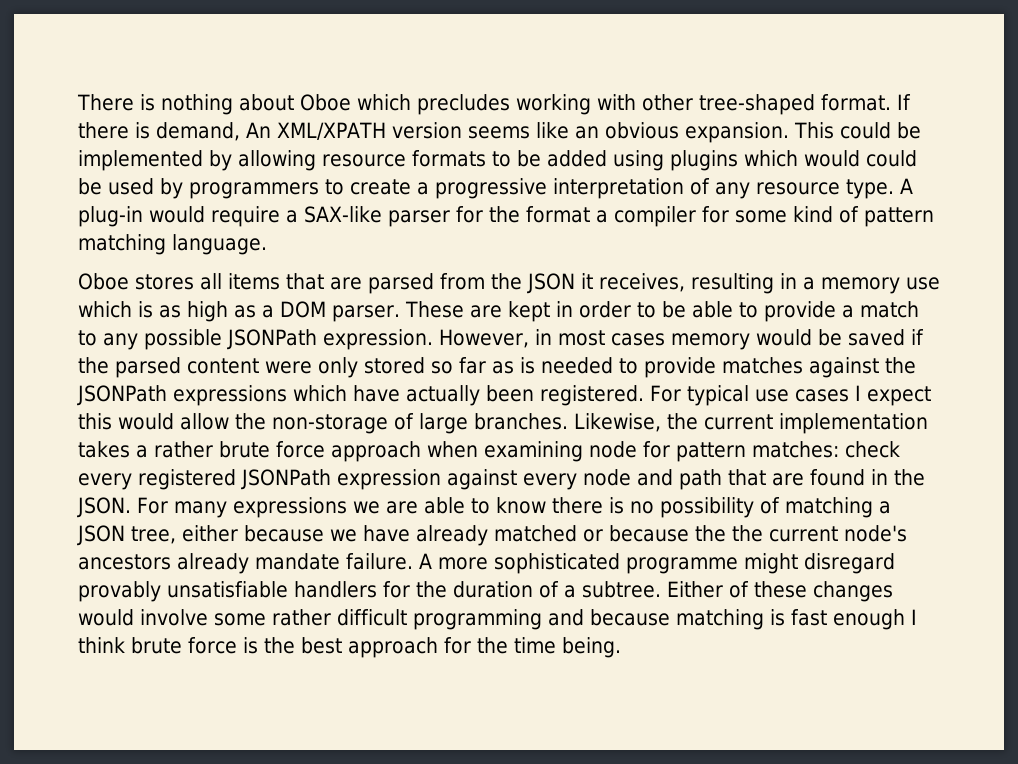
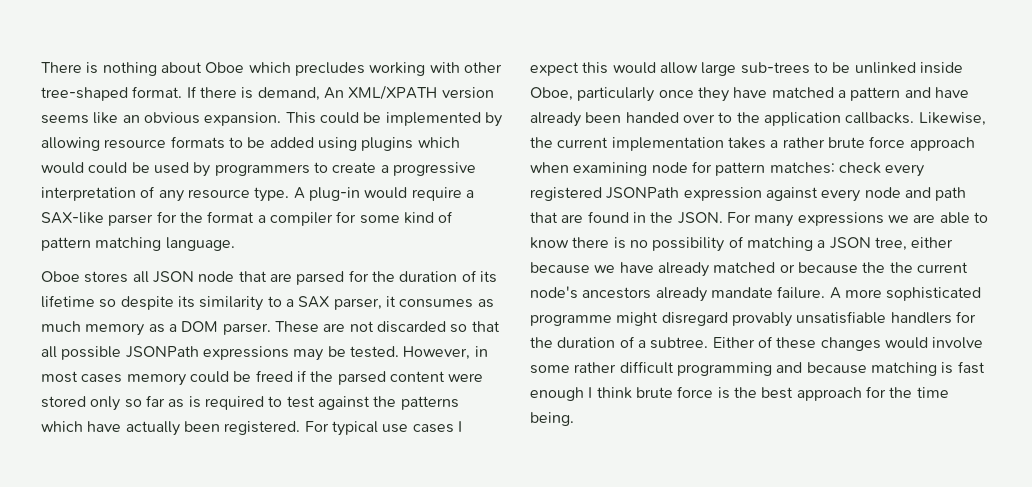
- Oboe stores all items that are parsed from the JSON it receives, resulting in a memory use which is as high as a DOM parser.
+ Oboe stores all JSON node that are parsed for the duration of its lifetime so despite its similarity to a SAX parser, it consumes as much memory as a DOM parser.
- These are kept in order to be able to provide a match to any possible JSONPath expression.
+ These are not discarded so that all possible JSONPath expressions may be tested.
- However, in most cases memory would be saved if the parsed content were only stored so far as is needed to provide matches against the JSONPath expressions which have actually been registered.
+ However, in most cases memory could be freed if the parsed content were stored only so far as is required to test against the patterns which have actually been registered.
- For typical use cases I expect this would allow the non-storage of large branches.
+ For typical use cases I expect this would allow large sub-trees to be unlinked inside Oboe, particularly once they have matched a pattern and have already been handed over to the application callbacks.

